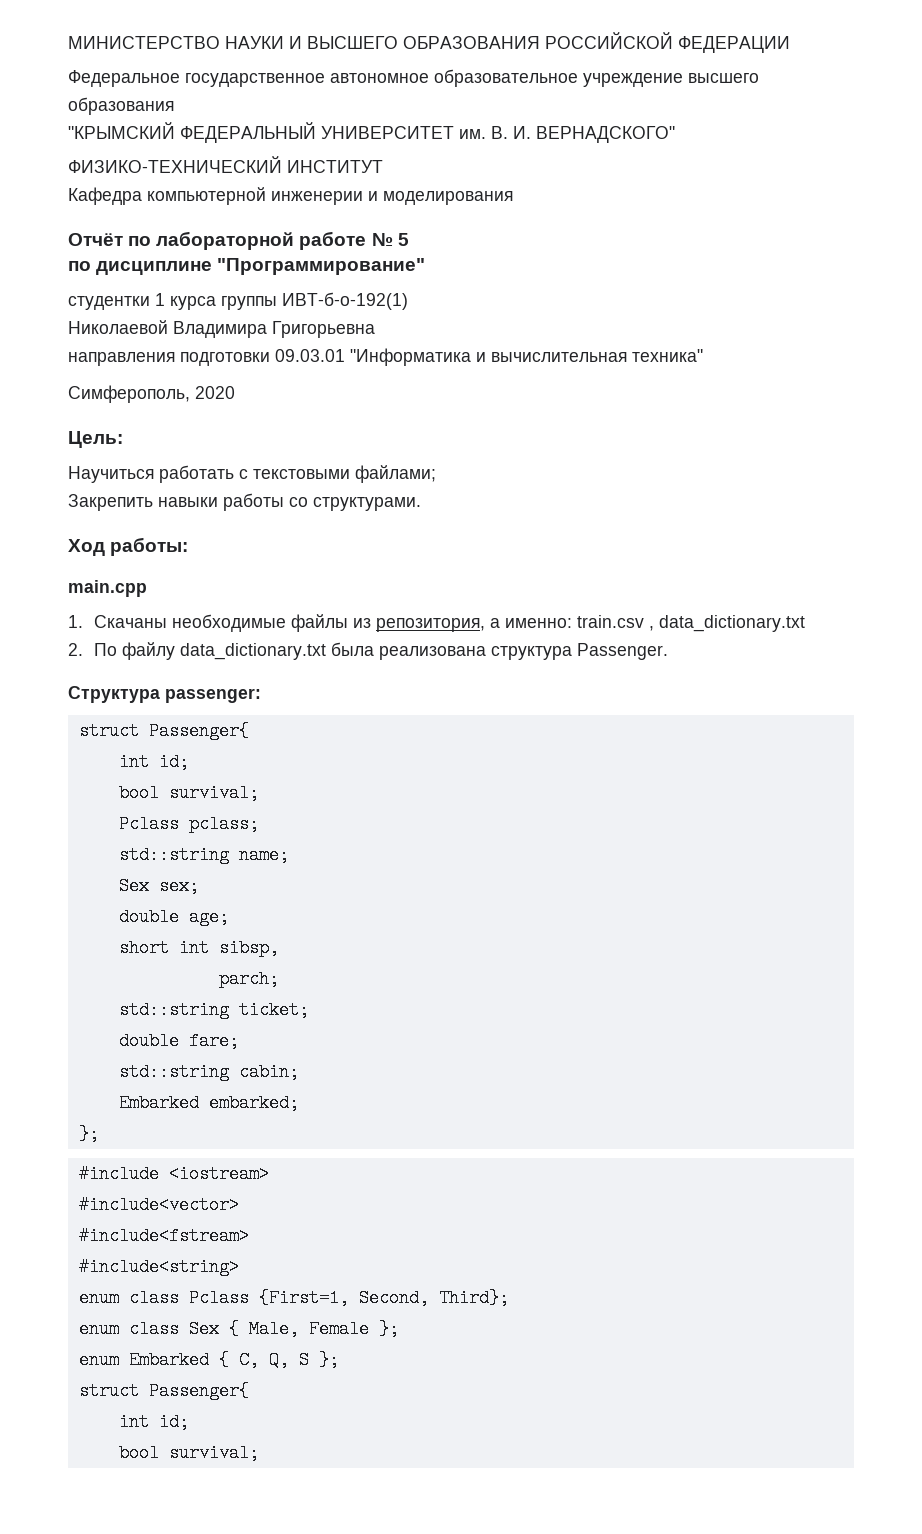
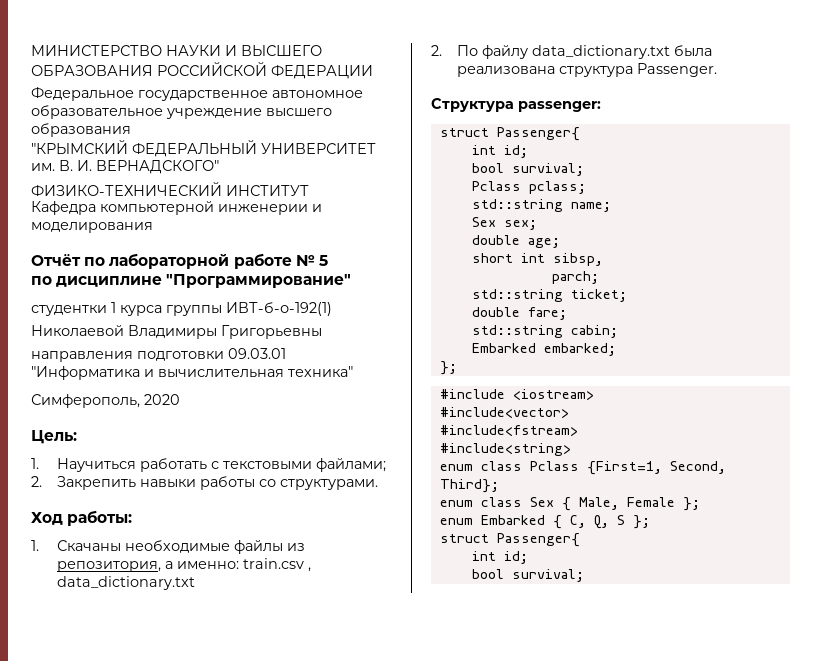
- Николаевой Владимира Григорьевна
+ Николаевой Владимиры Григорьевны
- Научиться работать с текстовыми файлами;
+ 1. Научиться работать с текстовыми файлами;
- Закрепить навыки работы со структурами.
+ 2. Закрепить навыки работы со структурами.
- main.cpp

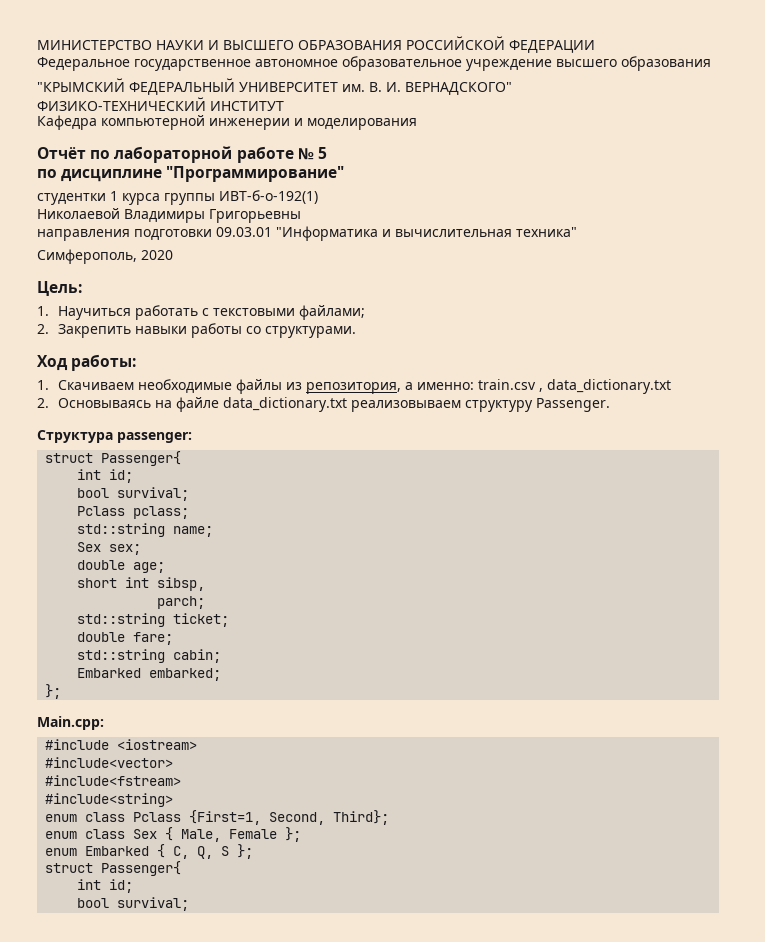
- 1. Скачаны необходимые файлы из репозитория, а именно: train.csv , data_dictionary.txt
+ 1. Скачиваем необходимые файлы из репозитория, а именно: train.csv , data_dictionary.txt
- 2. По файлу data_dictionary.txt была реализована структура Passenger.
+ 2. Основываясь на файле data_dictionary.txt реализовываем структуру Passenger.
+ Main.cpp:

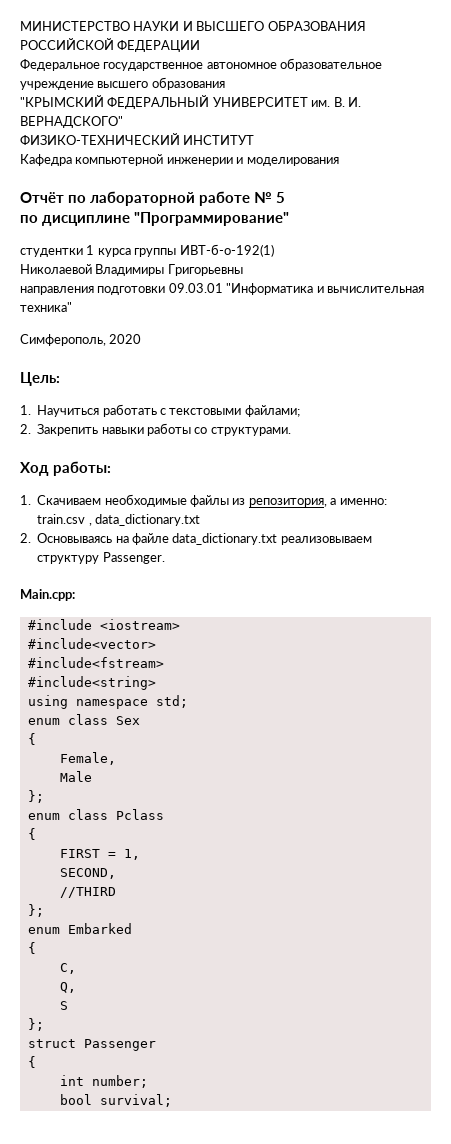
- Структура passenger:
- struct Passenger{
- int id;
- bool survival;
- Pclass pclass;
- std::string name;
- Sex sex;
- double age;
- short int sibsp,
- parch;
- std::string ticket;
- double fare;
- std::string cabin;
- Embarked embarked;
- };
- enum class Pclass {First=1, Second, Third};
+ using namespace std;
- enum class Sex { Male, Female };
+ enum class Sex
+ {
+ Female,
+ Male
+ };
+ enum class Pclass
+ {
+ FIRST = 1,
+ SECOND,
+ //THIRD
+ };
- enum Embarked { C, Q, S };
- struct Passenger{
- int id;
+ enum Embarked
+ {
+ C,
+ Q,
+ S
+ };
+ struct Passenger
+ {
+ int number;

